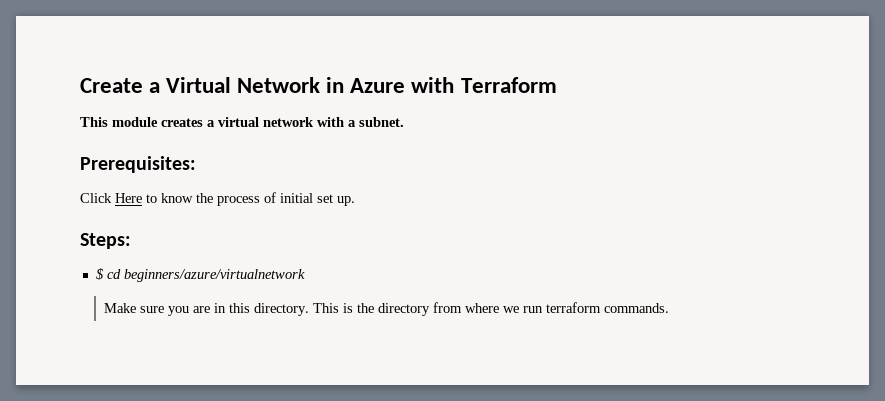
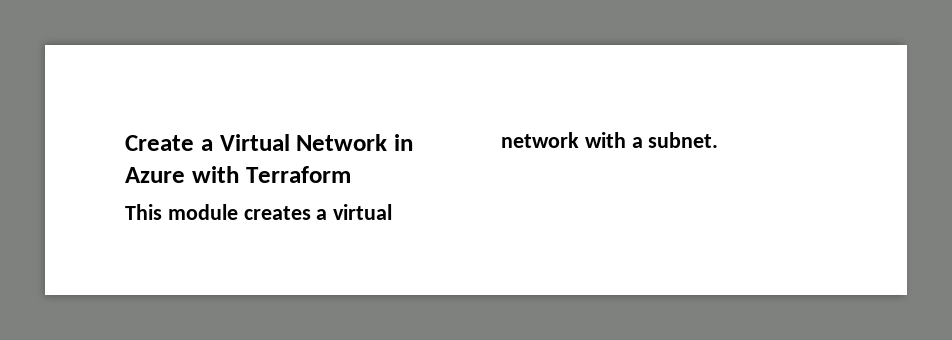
- Prerequisites:
- Click Here to know the process of initial set up.
- Steps:
- $ cd beginners/azure/virtualnetwork
- Make sure you are in this directory. This is the directory from where we run terraform commands.

